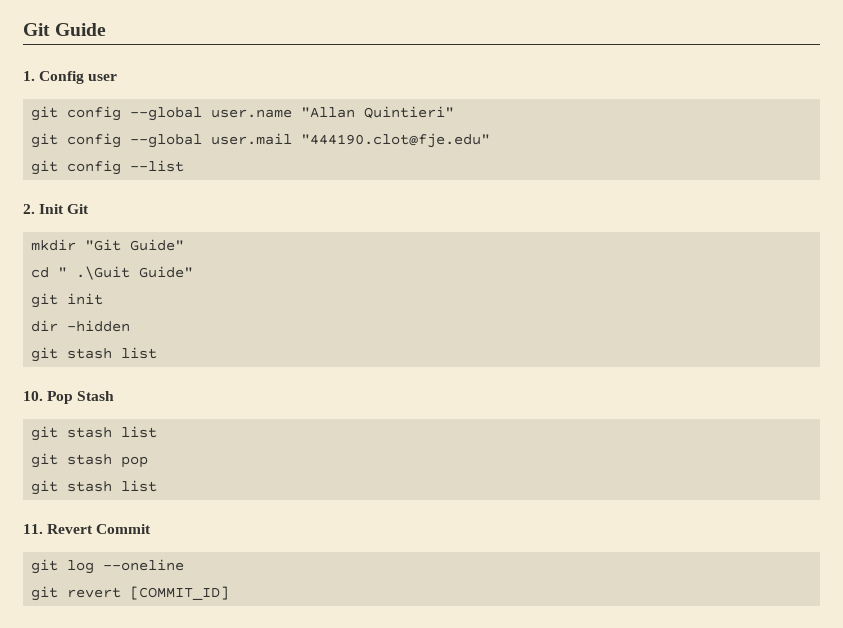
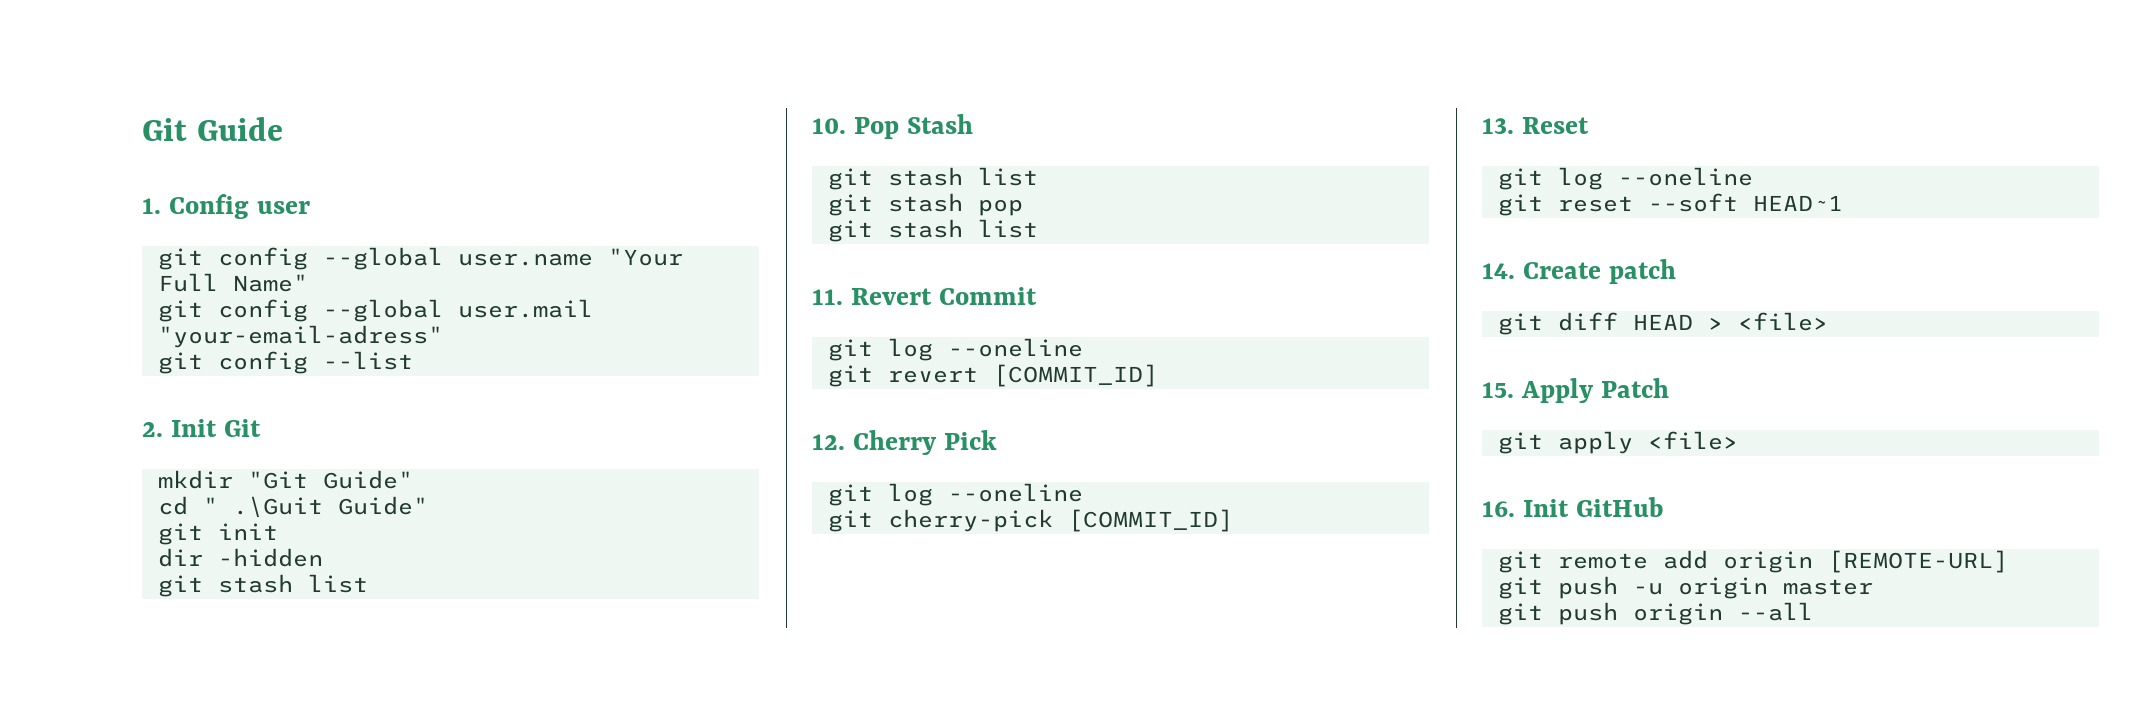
- git config --global user.name "Allan Quintieri"
+ git config --global user.name "Your Full Name"
- git config --global user.mail "444190.clot@fje.edu"
+ git config --global user.mail "your-email-adress"
+ 12. Cherry Pick
+ git log --oneline
+ git cherry-pick [COMMIT_ID]
+ 13. Reset
+ git log --oneline
+ git reset --soft HEAD~1
+ 14. Create patch
+ git diff HEAD > <file>
+ 15. Apply Patch
+ git apply <file>
+ 16. Init GitHub
+ git remote add origin [REMOTE-URL]
+ git push -u origin master
+ git push origin --all

